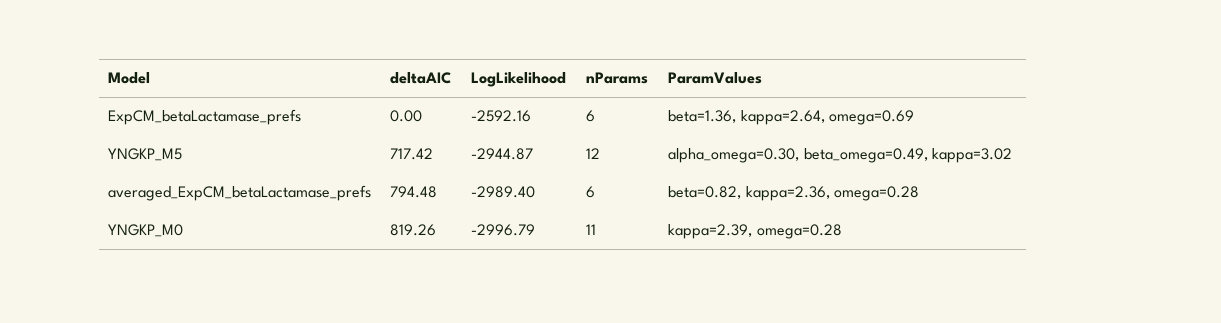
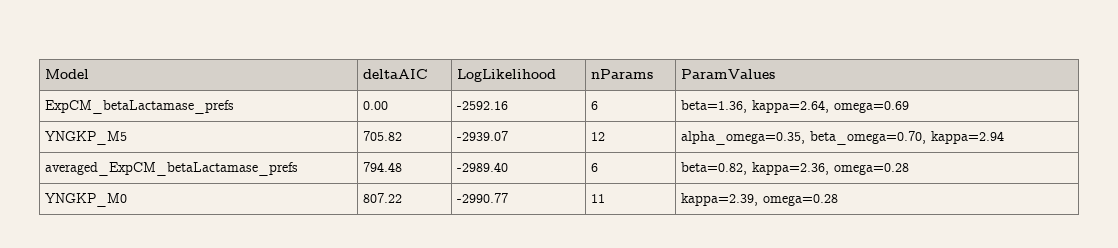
- YNGKP_M5 | 717.42 | -2944.87 | 12 | alpha_omega=0.30, beta_omega=0.49, kappa=3.02
+ YNGKP_M5 | 705.82 | -2939.07 | 12 | alpha_omega=0.35, beta_omega=0.70, kappa=2.94
- YNGKP_M0 | 819.26 | -2996.79 | 11 | kappa=2.39, omega=0.28
+ YNGKP_M0 | 807.22 | -2990.77 | 11 | kappa=2.39, omega=0.28

